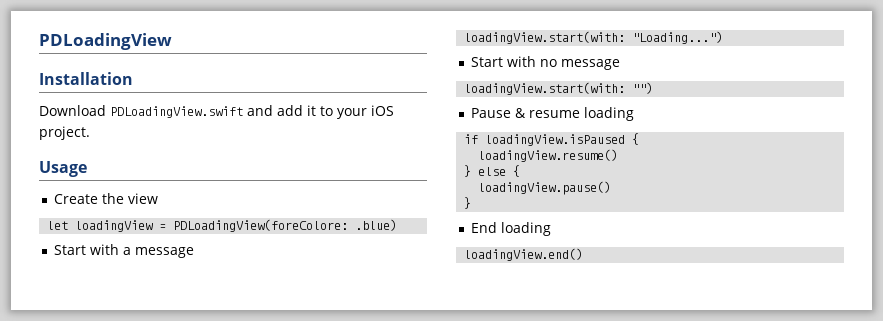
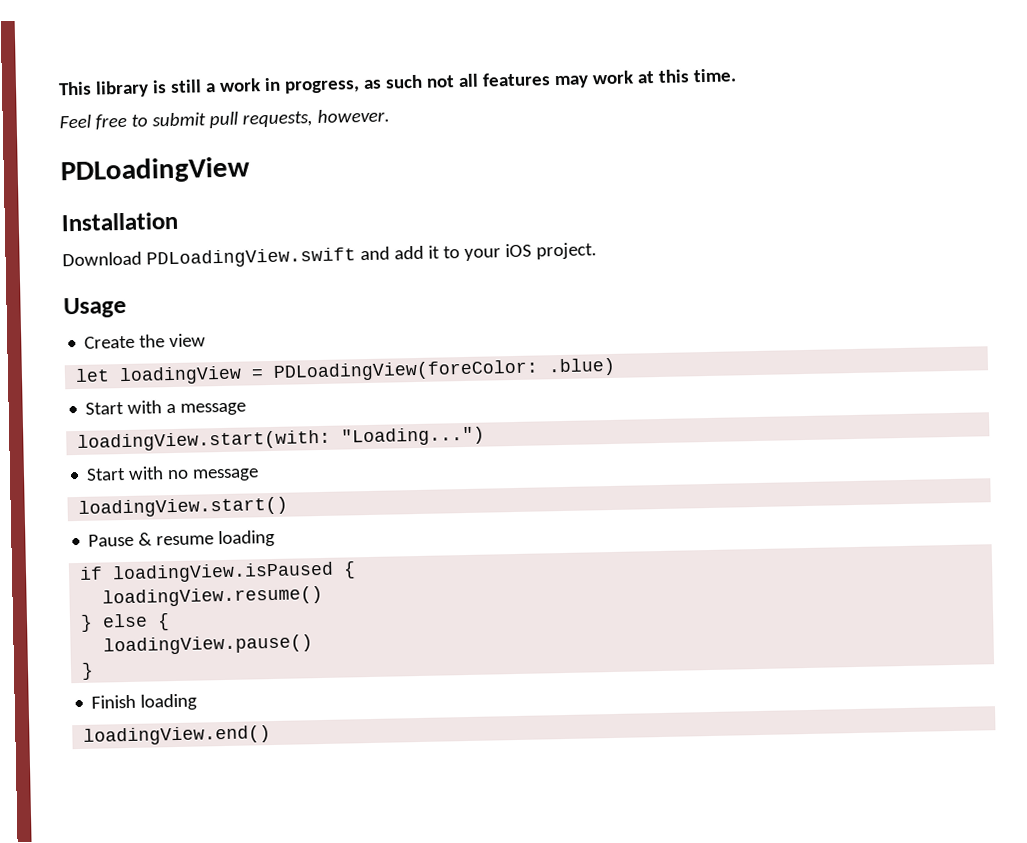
+ This library is still a work in progress, as such not all features may work at this time.
+ Feel free to submit pull requests, however.
- let loadingView = PDLoadingView(foreColore: .blue)
+ let loadingView = PDLoadingView(foreColor: .blue)
- loadingView.start(with: "")
+ loadingView.start()
- End loading
+ Finish loading

